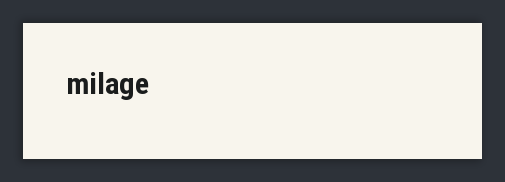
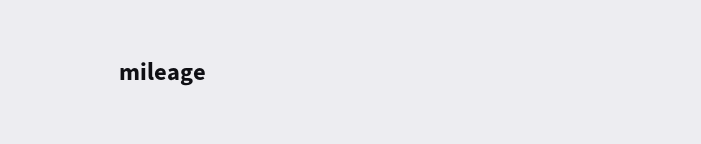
- milage
+ mileage

